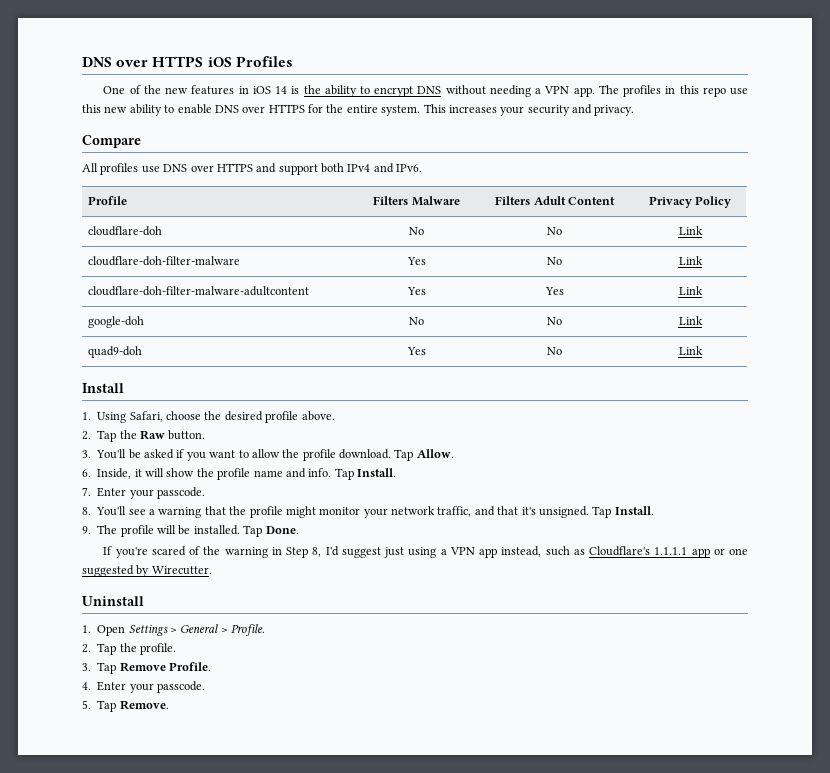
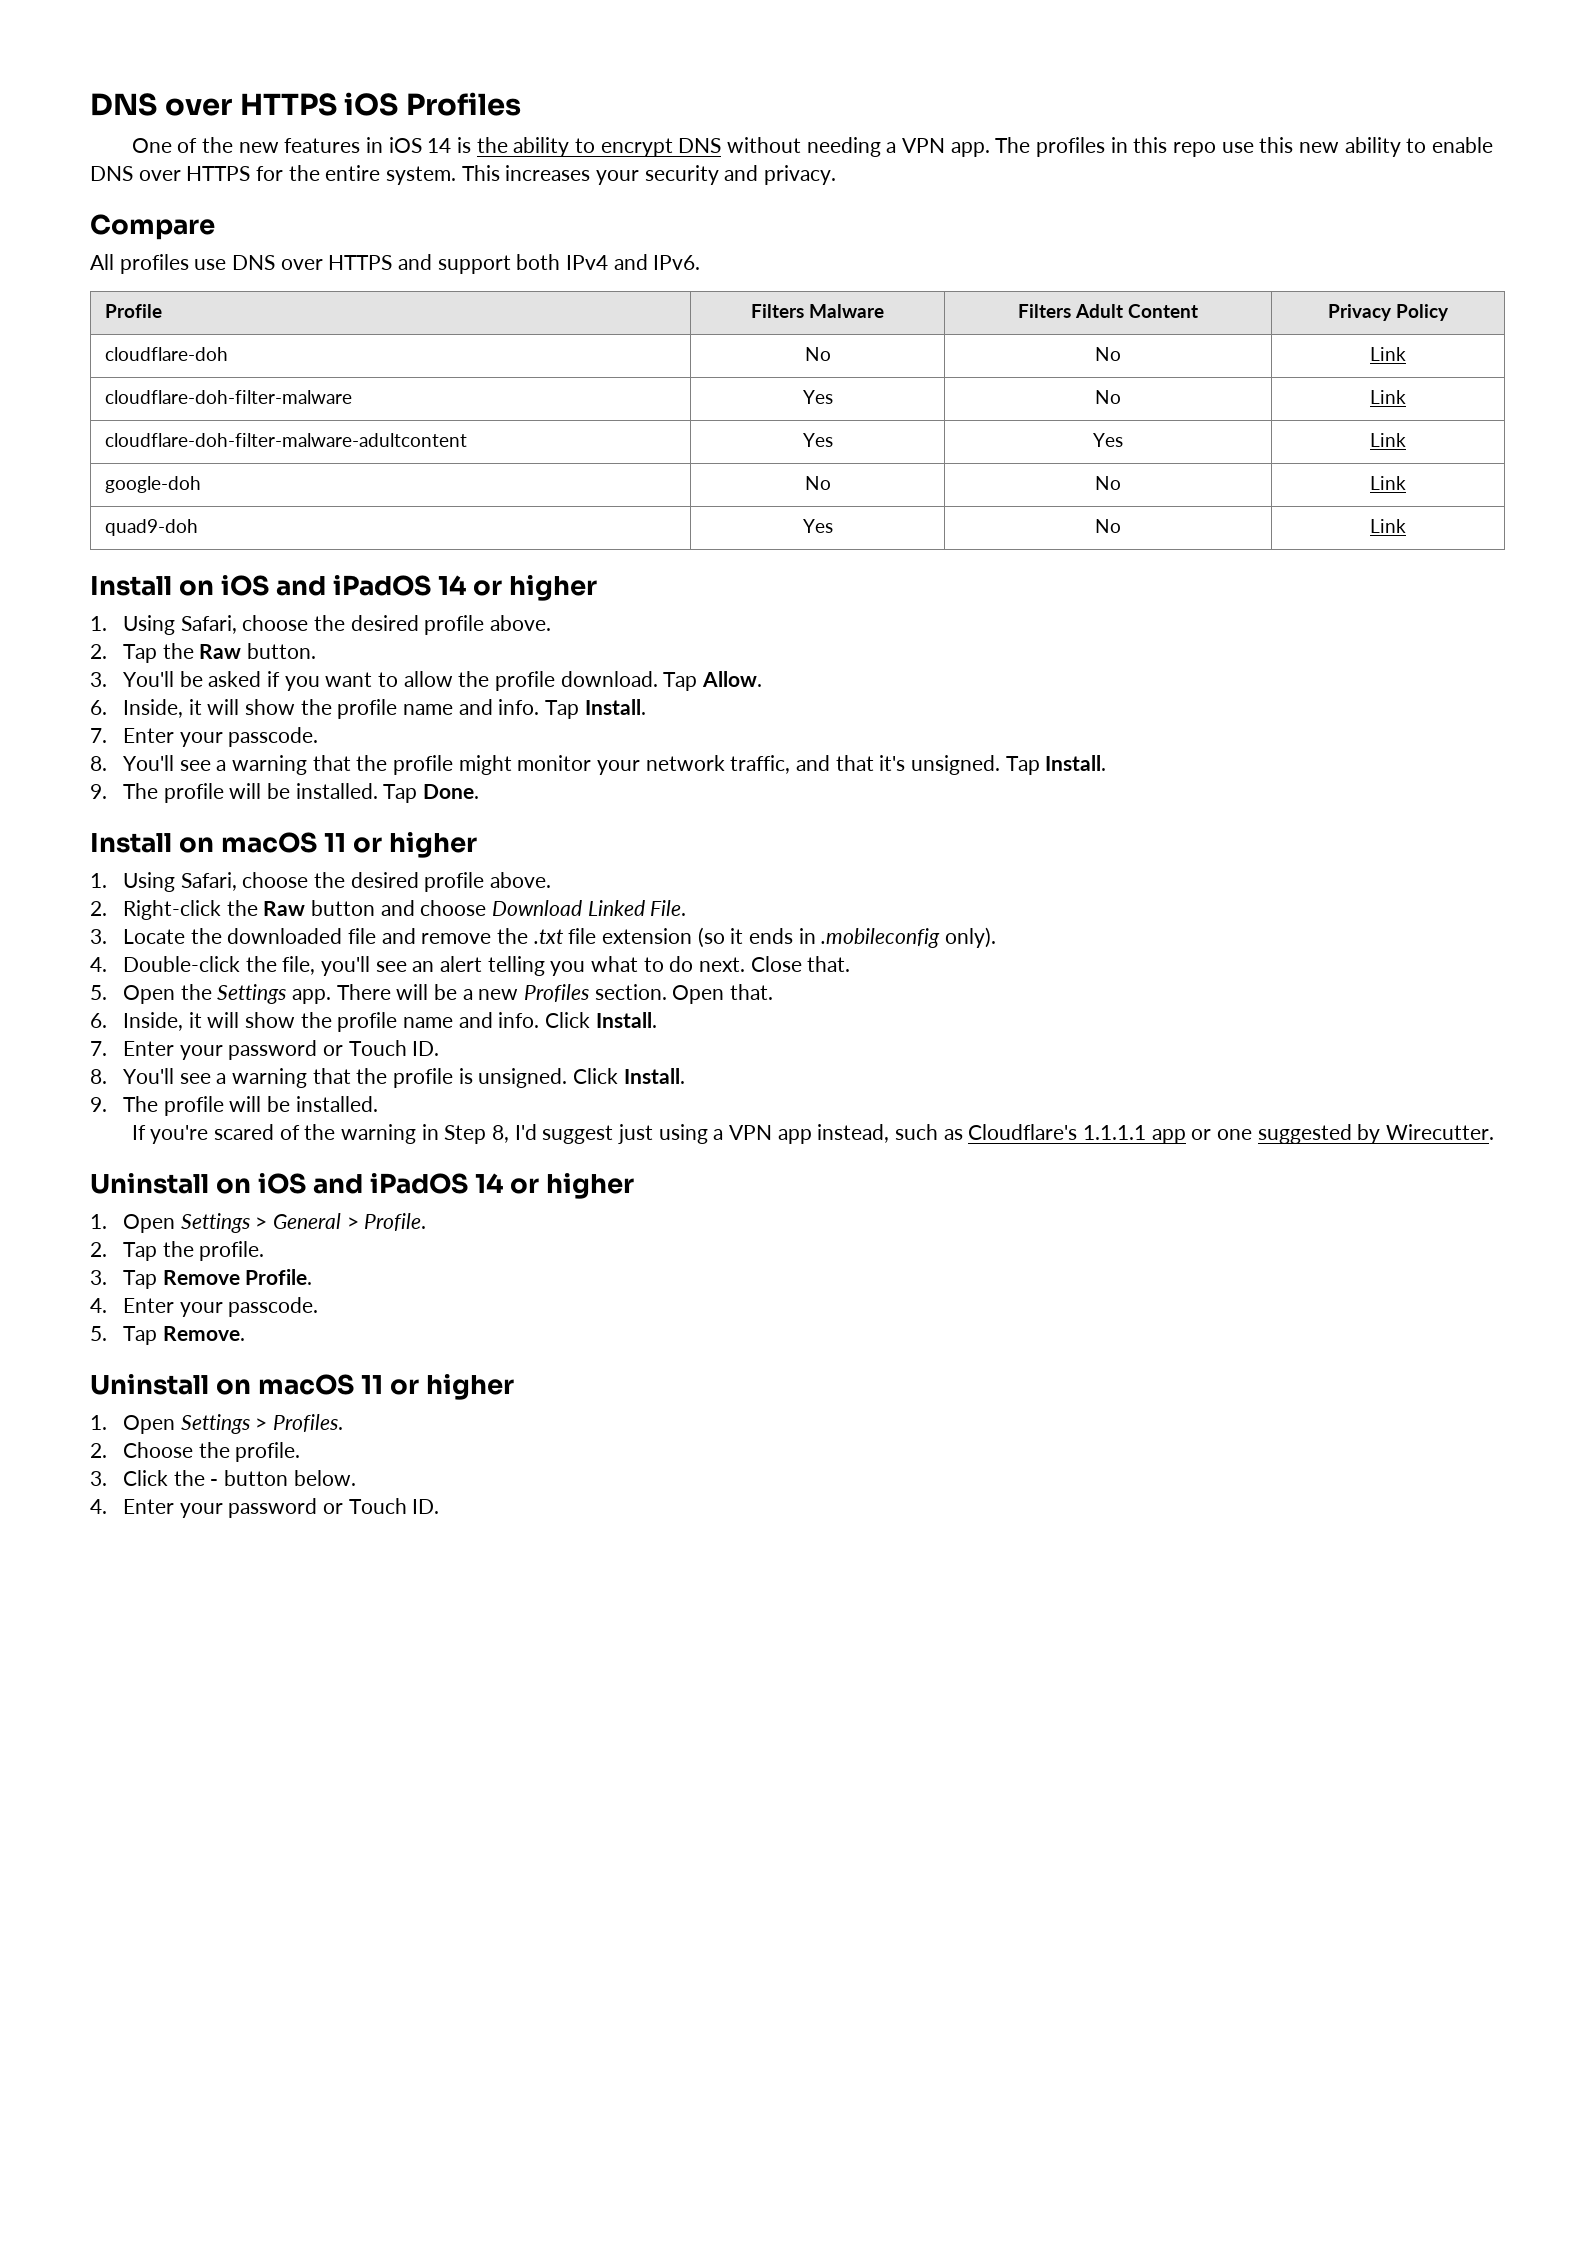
- Install
+ Install on iOS and iPadOS 14 or higher
+ Install on macOS 11 or higher
+ 1. Using Safari, choose the desired profile above.
+ 2. Right-click the Raw button and choose Download Linked File.
+ 3. Locate the downloaded file and remove the .txt file extension (so it ends in .mobileconfig only).
+ 4. Double-click the file, you'll see an alert telling you what to do next. Close that.
+ 5. Open the Settings app. There will be a new Profiles section. Open that.
+ 6. Inside, it will show the profile name and info. Click Install.
+ 7. Enter your password or Touch ID.
+ 8. You'll see a warning that the profile is unsigned. Click Install.
+ 9. The profile will be installed.
- Uninstall
+ Uninstall on iOS and iPadOS 14 or higher
+ Uninstall on macOS 11 or higher
+ 1. Open Settings > Profiles.
+ 2. Choose the profile.
+ 3. Click the - button below.
+ 4. Enter your password or Touch ID.

